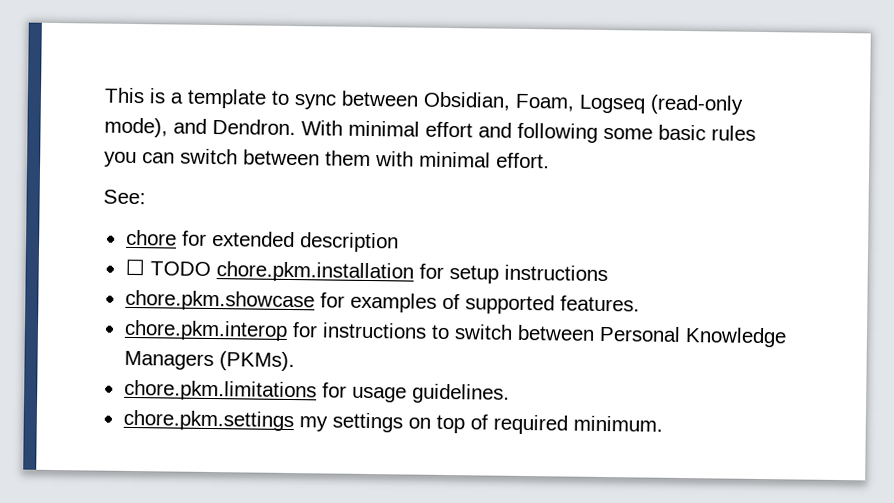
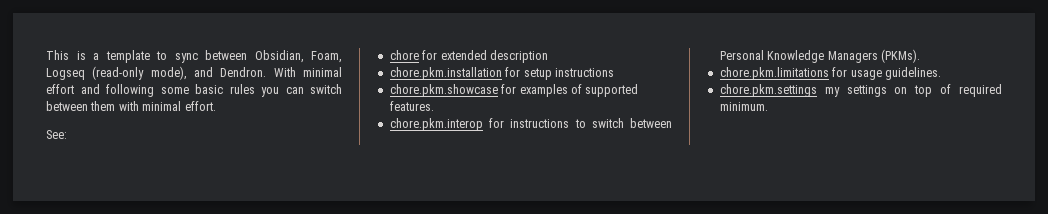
- ☐ TODO chore.pkm.installation for setup instructions
+ chore.pkm.installation for setup instructions

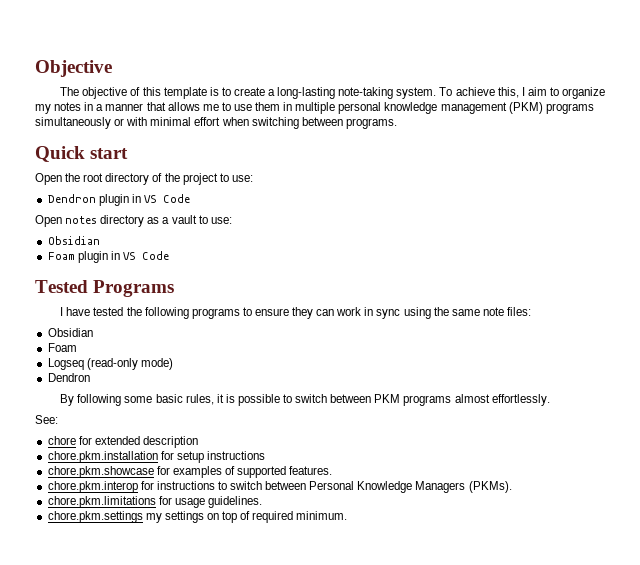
- This is a template to sync between Obsidian, Foam, Logseq (read-only mode), and Dendron. With minimal effort and following some basic rules you can switch between them with minimal effort.
+ Objective
+ The objective of this template is to create a long-lasting note-taking system. To achieve this, I aim to organize my notes in a manner that allows me to use them in multiple personal knowledge management (PKM) programs simultaneously or with minimal effort when switching between programs.
+ Quick start
+ Open the root directory of the project to use:
+ Dendron plugin in VS Code
+ Open notes directory as a vault to use:
+ Obsidian
+ Foam plugin in VS Code
+ Tested Programs
+ I have tested the following programs to ensure they can work in sync using the same note files:
+ Obsidian
+ Foam
+ Logseq (read-only mode)
+ Dendron
+ By following some basic rules, it is possible to switch between PKM programs almost effortlessly.

